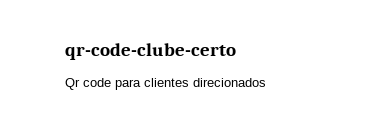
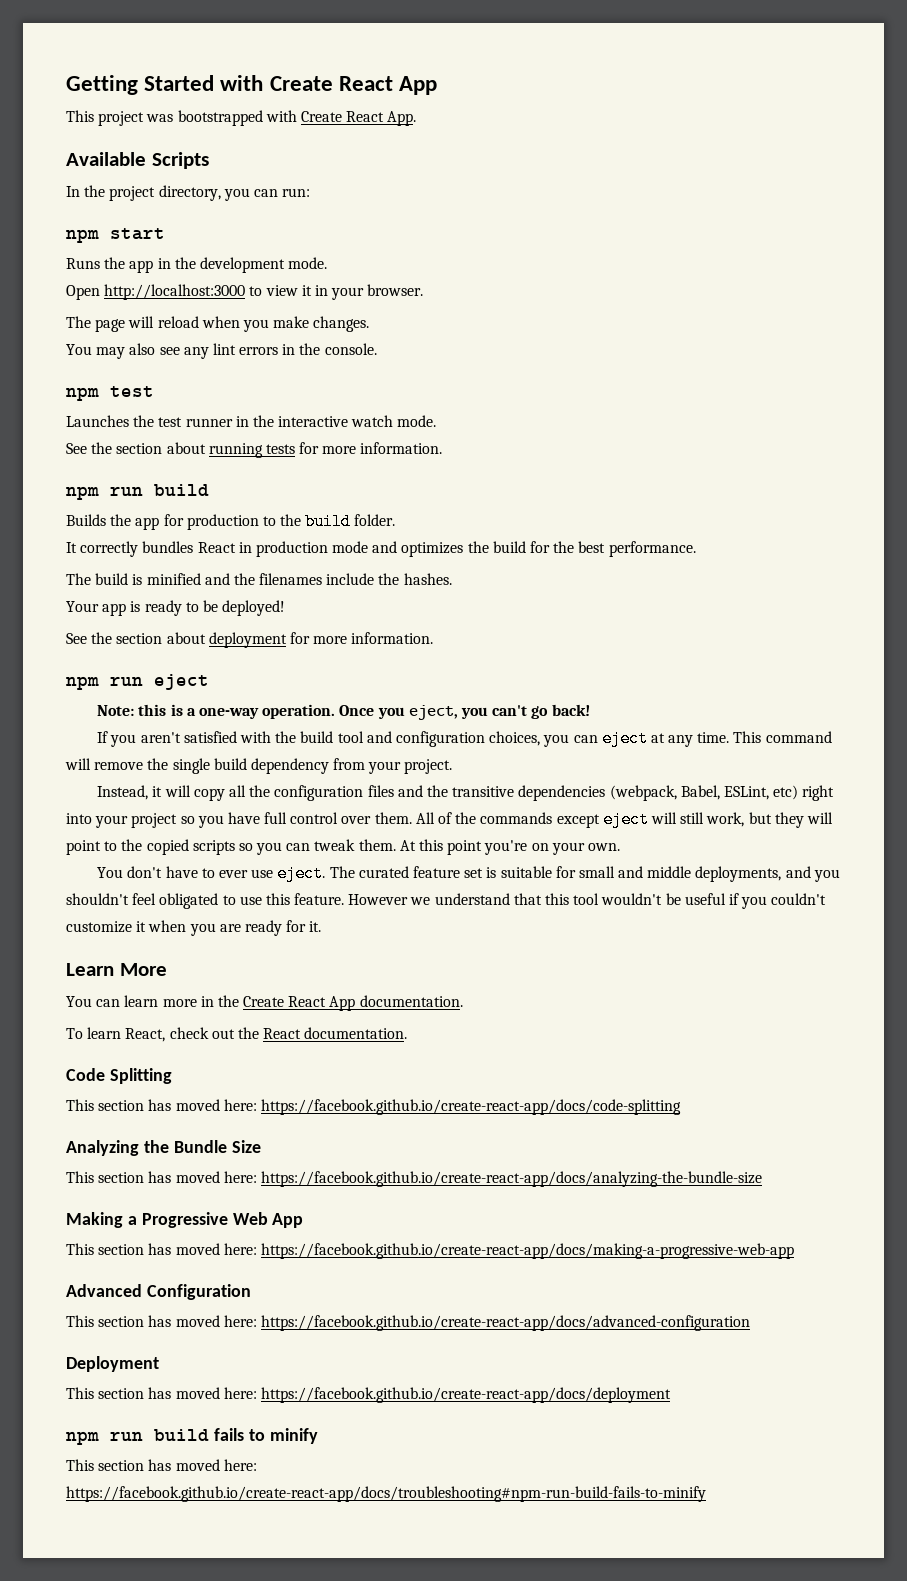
- qr-code-clube-certo
- Qr code para clientes direcionados
+ Getting Started with Create React App
+ This project was bootstrapped with Create React App.
+ Available Scripts
+ In the project directory, you can run:
+ npm start
+ Runs the app in the development mode.
+ Open http://localhost:3000 to view it in your browser.
+ The page will reload when you make changes.
+ You may also see any lint errors in the console.
+ npm test
+ Launches the test runner in the interactive watch mode.
+ See the section about running tests for more information.
+ npm run build
+ Builds the app for production to the build folder.
+ It correctly bundles React in production mode and optimizes the build for the best performance.
+ The build is minified and the filenames include the hashes.
+ Your app is ready to be deployed!
+ See the section about deployment for more information.
+ npm run eject
+ Note: this is a one-way operation. Once you eject, you can't go back!
+ If you aren't satisfied with the build tool and configuration choices, you can eject at any time. This command will remove the single build dependency from your project.
+ Instead, it will copy all the configuration files and the transitive dependencies (webpack, Babel, ESLint, etc) right into your project so you have full control over them. All of the commands except eject will still work, but they will point to the copied scripts so you can tweak them. At this point you're on your own.
+ You don't have to ever use eject. The curated feature set is suitable for small and middle deployments, and you shouldn't feel obligated to use this feature. However we understand that this tool wouldn't be useful if you couldn't customize it when you are ready for it.
+ Learn More
+ You can learn more in the Create React App documentation.
+ To learn React, check out the React documentation.
+ Code Splitting
+ This section has moved here: https://facebook.github.io/create-react-app/docs/code-splitting
+ Analyzing the Bundle Size
+ This section has moved here: https://facebook.github.io/create-react-app/docs/analyzing-the-bundle-size
+ Making a Progressive Web App
+ This section has moved here: https://facebook.github.io/create-react-app/docs/making-a-progressive-web-app
+ Advanced Configuration
+ This section has moved here: https://facebook.github.io/create-react-app/docs/advanced-configuration
+ Deployment
+ This section has moved here: https://facebook.github.io/create-react-app/docs/deployment
+ npm run build fails to minify
+ This section has moved here: https://facebook.github.io/create-react-app/docs/troubleshooting#npm-run-build-fails-to-minify

